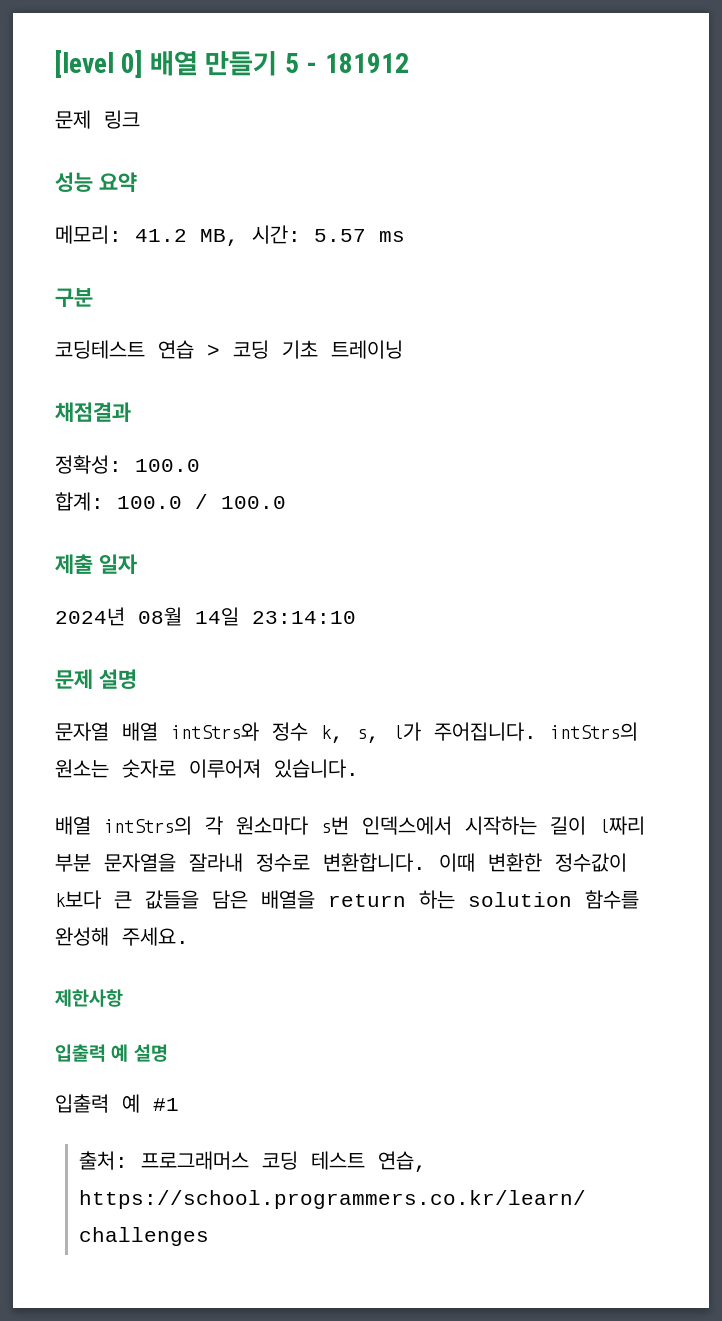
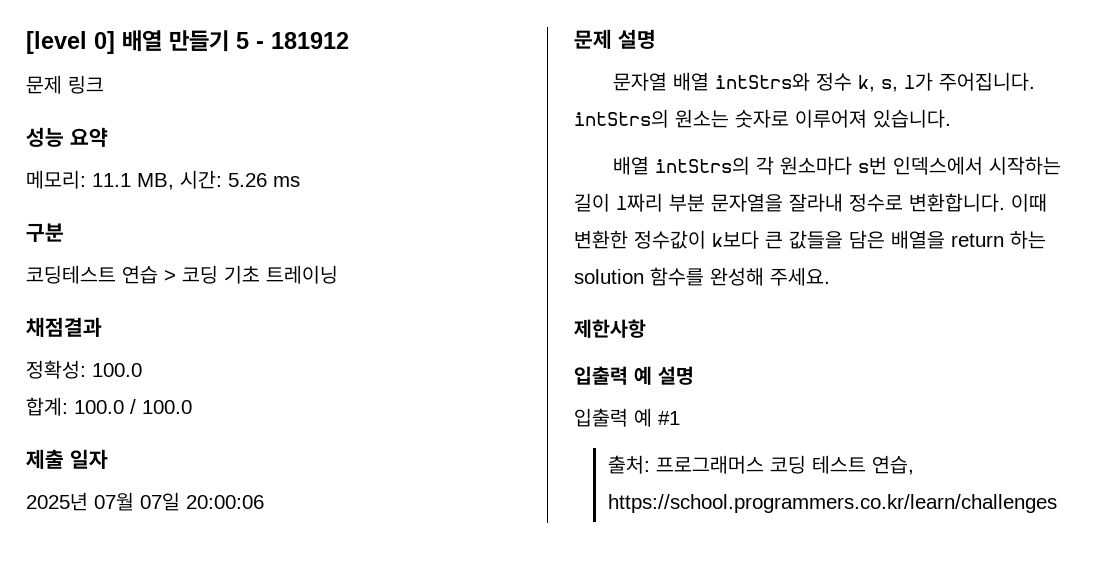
- 메모리: 41.2 MB, 시간: 5.57 ms
+ 메모리: 11.1 MB, 시간: 5.26 ms
- 2024년 08월 14일 23:14:10
+ 2025년 07월 07일 20:00:06

